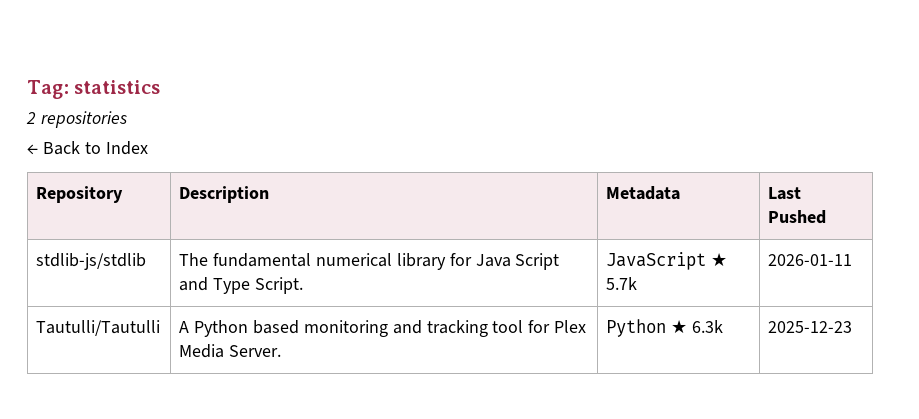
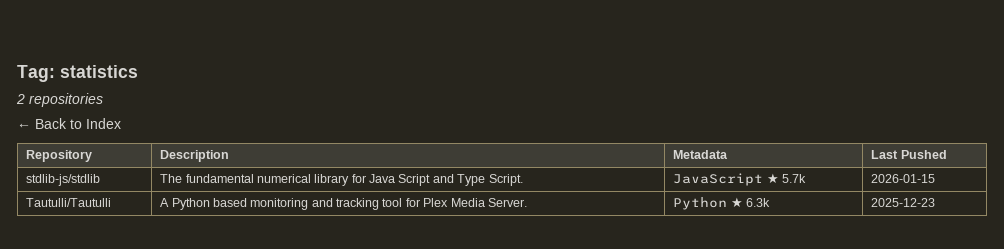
- stdlib-js/stdlib | The fundamental numerical library for Java Script and Type Script. | JavaScript ★ 5.7k | 2026-01-11
+ stdlib-js/stdlib | The fundamental numerical library for Java Script and Type Script. | JavaScript ★ 5.7k | 2026-01-15

